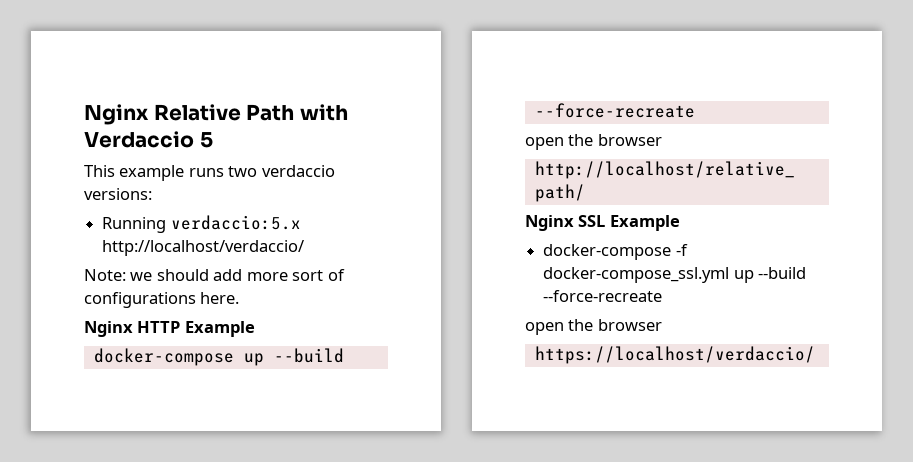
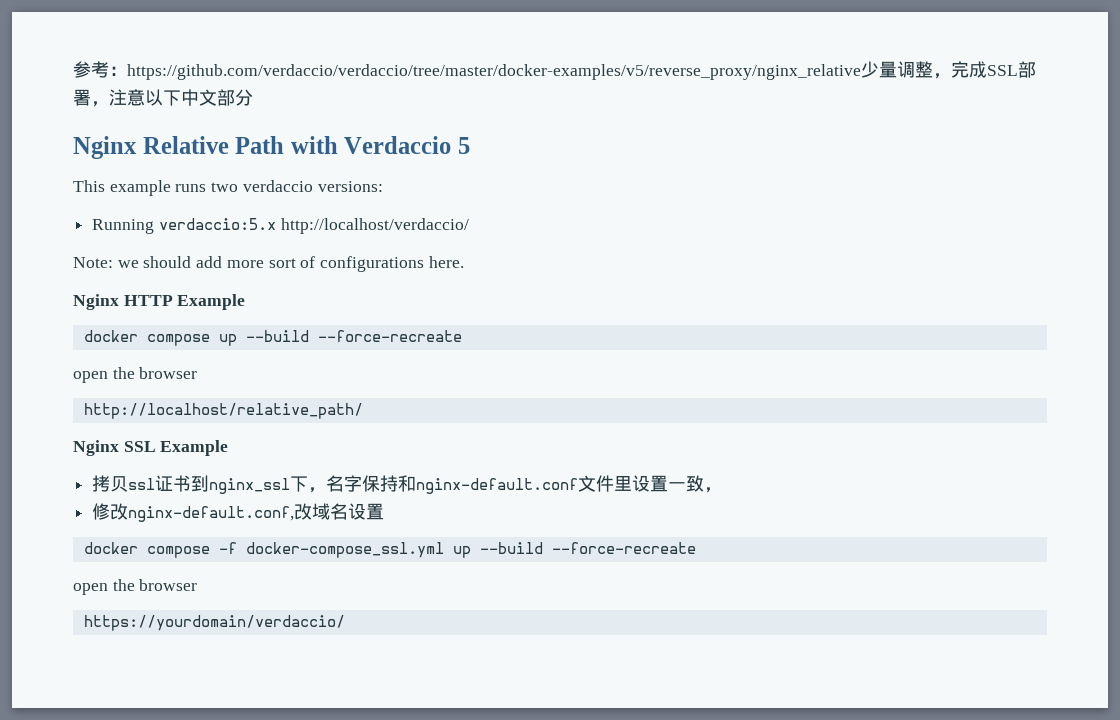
+ 参考：https://github.com/verdaccio/verdaccio/tree/master/docker-examples/v5/reverse_proxy/nginx_relative少量调整，完成SSL部署，注意以下中文部分
- docker-compose up --build --force-recreate
+ docker compose up --build --force-recreate
- docker-compose -f docker-compose_ssl.yml up --build --force-recreate
+ 拷贝ssl证书到nginx_ssl下，名字保持和nginx-default.conf文件里设置一致，
+ 修改nginx-default.conf,改域名设置
+ docker compose -f docker-compose_ssl.yml up --build --force-recreate
- https://localhost/verdaccio/
+ https://yourdomain/verdaccio/

